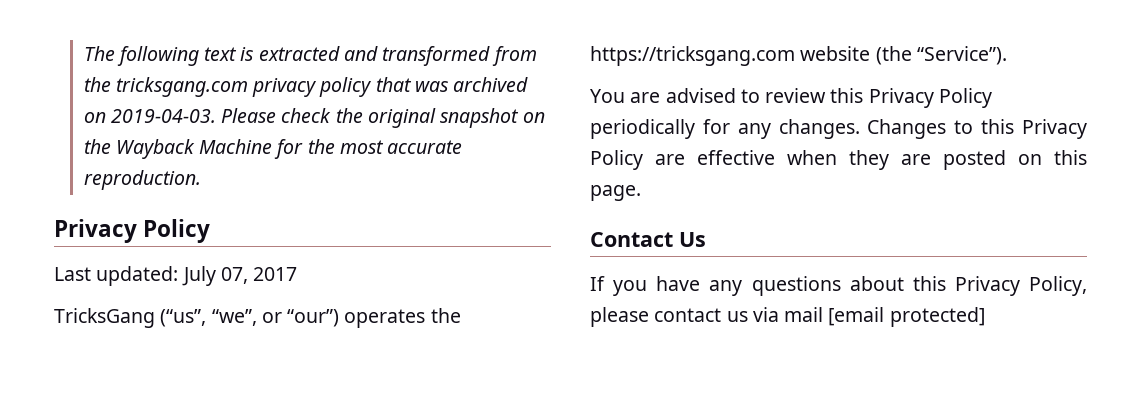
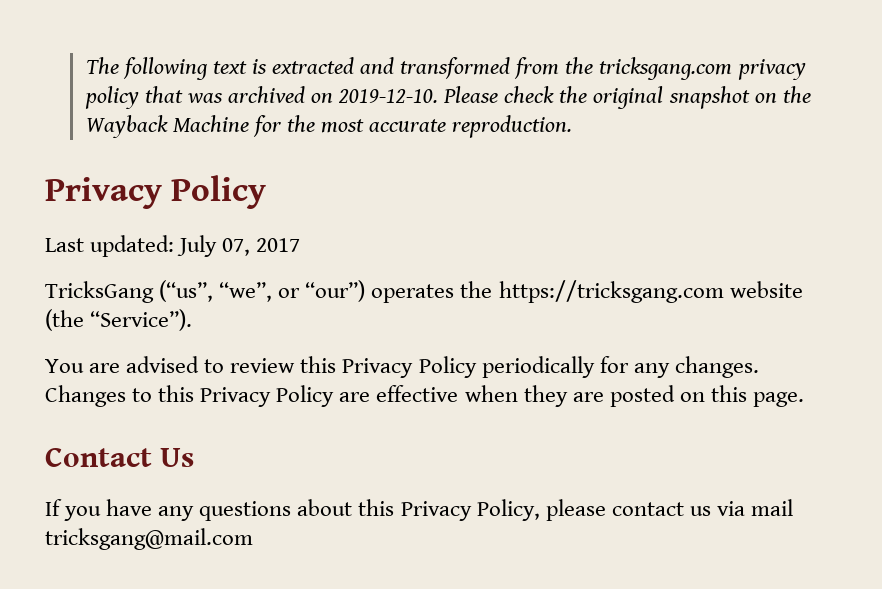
- The following text is extracted and transformed from the tricksgang.com privacy policy that was archived on 2019-04-03.
+ The following text is extracted and transformed from the tricksgang.com privacy policy that was archived on 2019-12-10.
- If you have any questions about this Privacy Policy, please contact us via mail [email protected]
+ If you have any questions about this Privacy Policy, please contact us via mail tricksgang@mail.com

